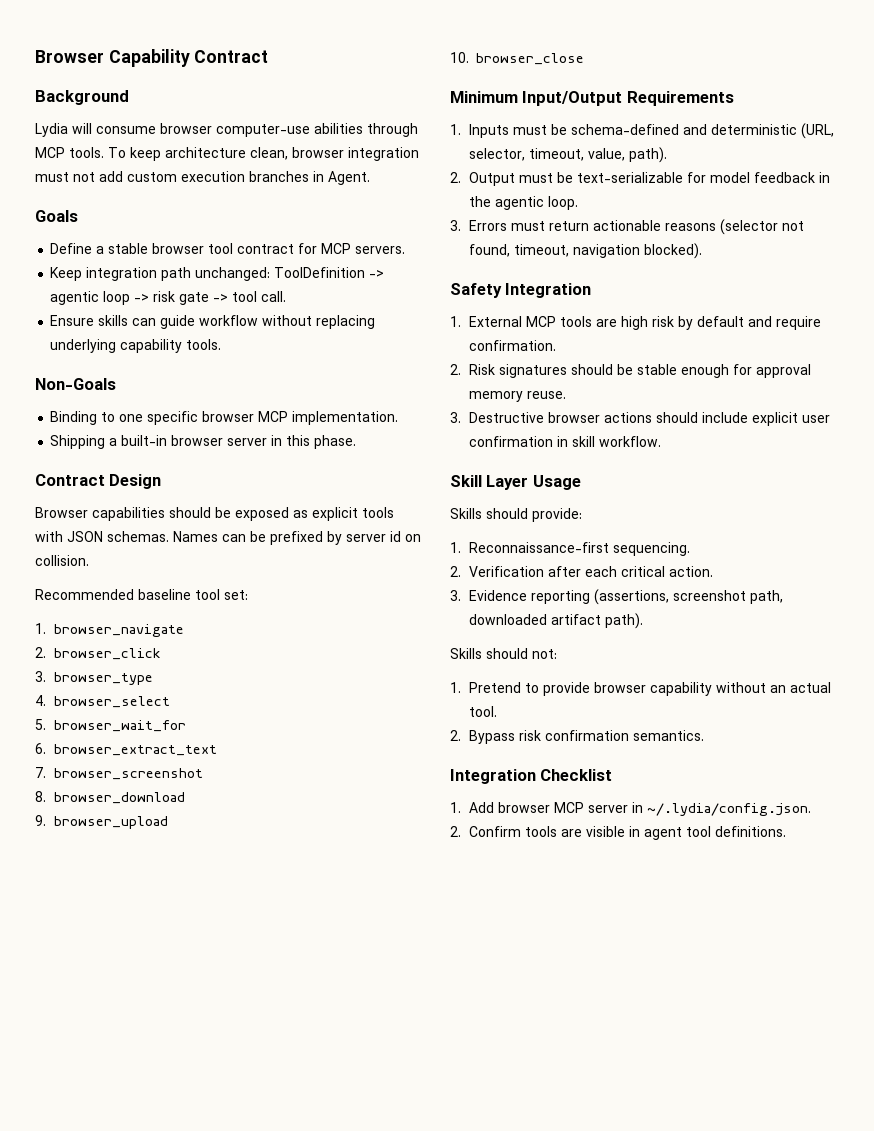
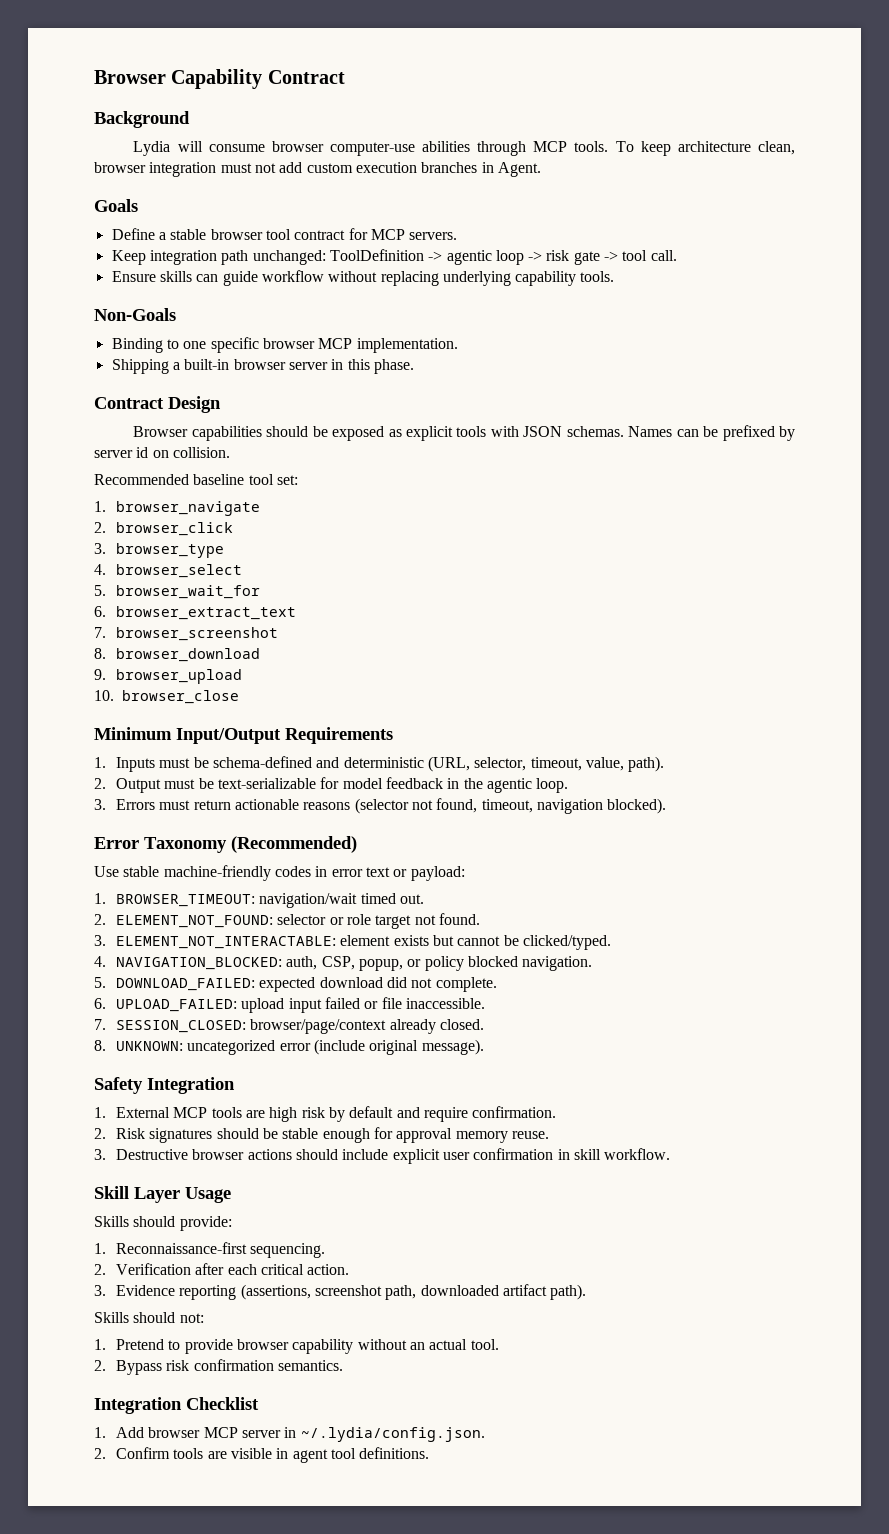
+ Error Taxonomy (Recommended)
+ Use stable machine-friendly codes in error text or payload:
+ 1. BROWSER_TIMEOUT: navigation/wait timed out.
+ 2. ELEMENT_NOT_FOUND: selector or role target not found.
+ 3. ELEMENT_NOT_INTERACTABLE: element exists but cannot be clicked/typed.
+ 4. NAVIGATION_BLOCKED: auth, CSP, popup, or policy blocked navigation.
+ 5. DOWNLOAD_FAILED: expected download did not complete.
+ 6. UPLOAD_FAILED: upload input failed or file inaccessible.
+ 7. SESSION_CLOSED: browser/page/context already closed.
+ 8. UNKNOWN: uncategorized error (include original message).

